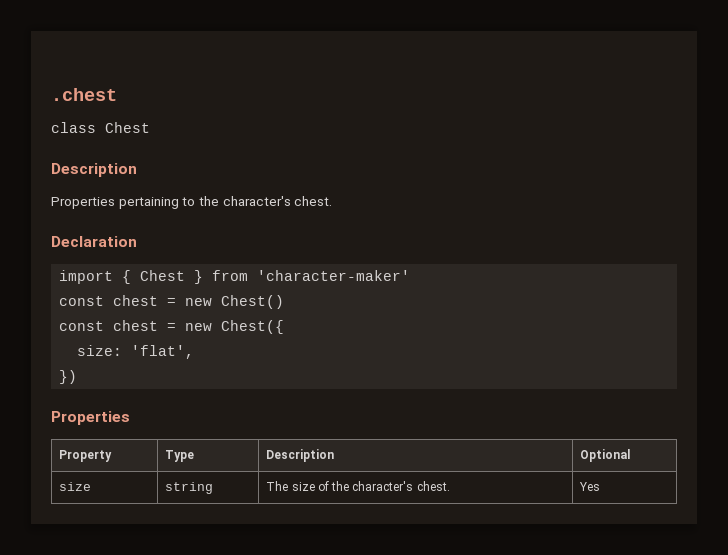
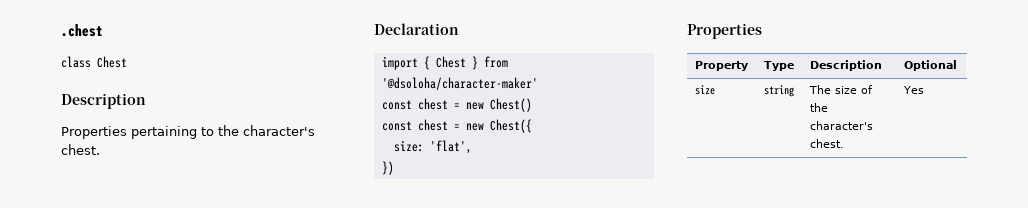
- import { Chest } from 'character-maker'
+ import { Chest } from '@dsoloha/character-maker'

